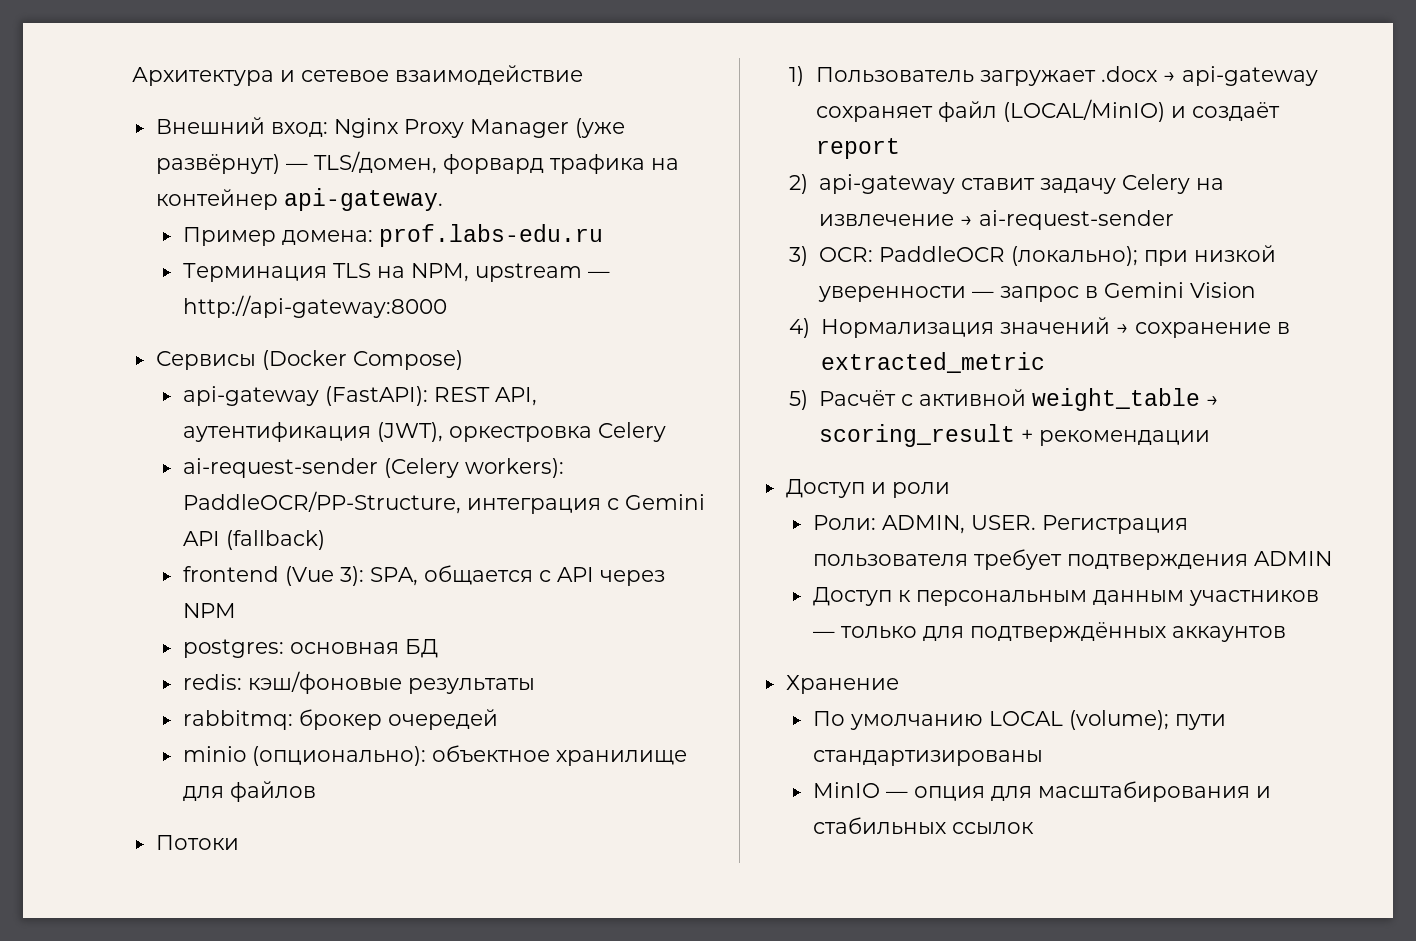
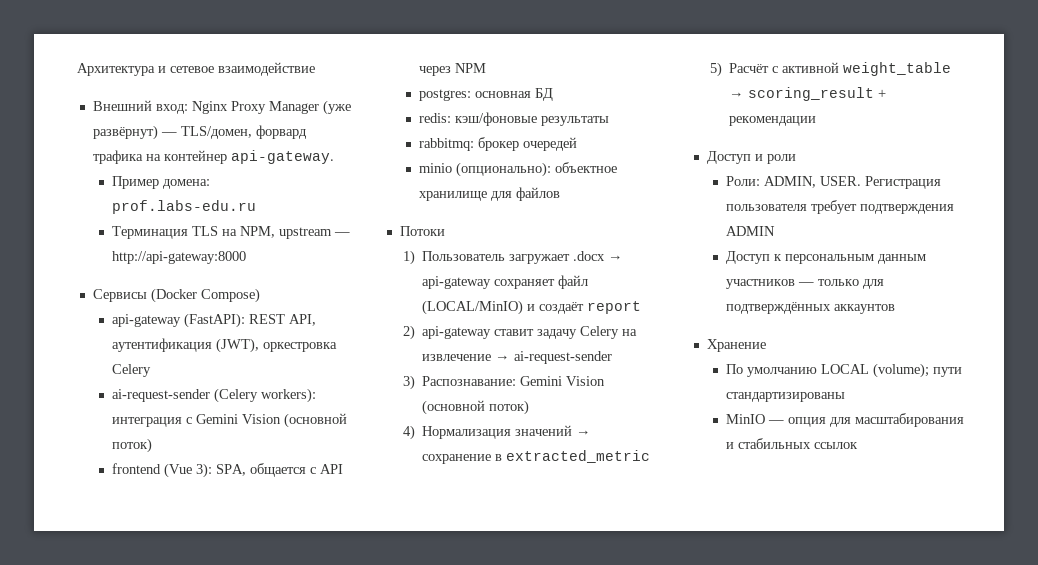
- ai-request-sender (Celery workers): PaddleOCR/PP-Structure, интеграция с Gemini API (fallback)
+ ai-request-sender (Celery workers): интеграция с Gemini Vision (основной поток)
- 3) OCR: PaddleOCR (локально); при низкой уверенности — запрос в Gemini Vision
+ 3) Распознавание: Gemini Vision (основной поток)

